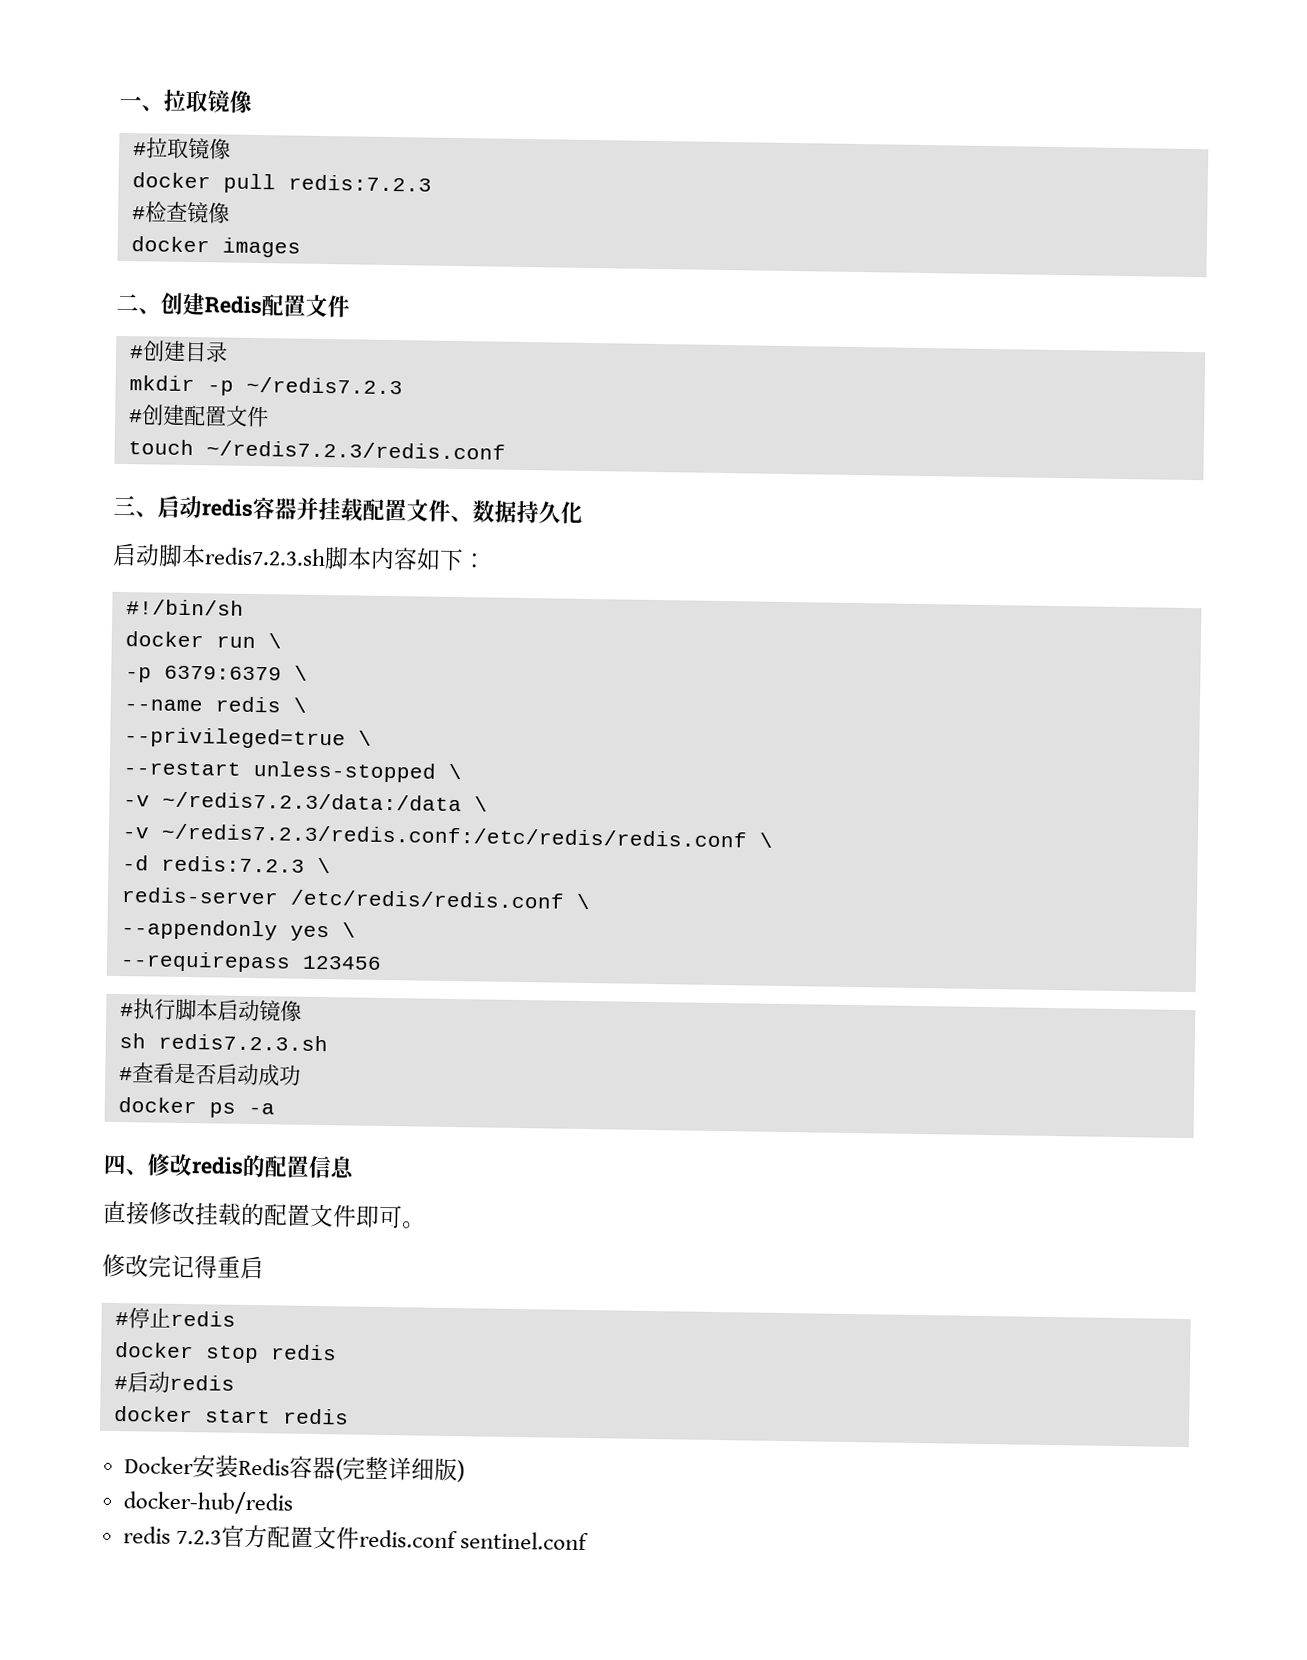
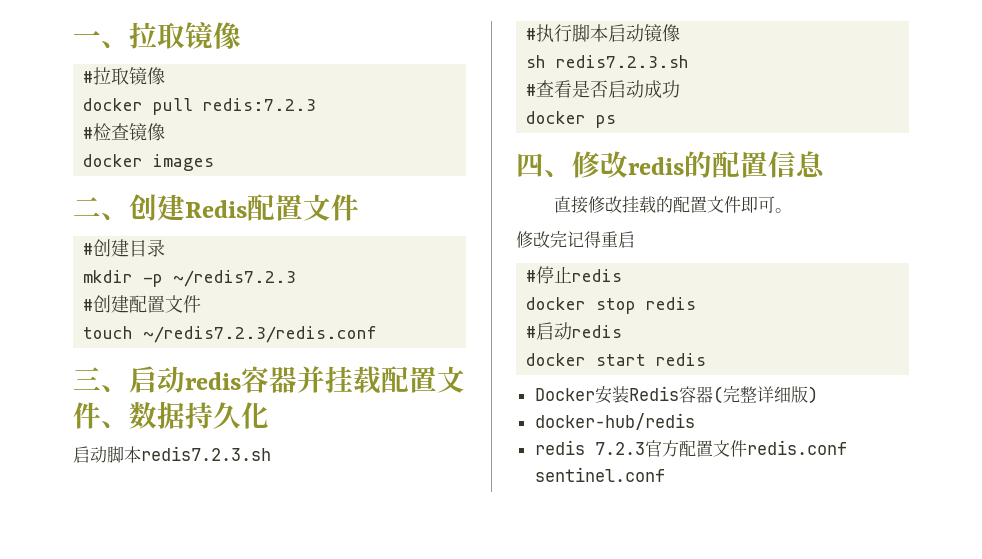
- 启动脚本redis7.2.3.sh脚本内容如下：
- #!/bin/sh
- docker run \
- -p 6379:6379 \
- --name redis \
- --privileged=true \
- --restart unless-stopped \
- -v ~/redis7.2.3/data:/data \
- -v ~/redis7.2.3/redis.conf:/etc/redis/redis.conf \
- -d redis:7.2.3 \
- redis-server /etc/redis/redis.conf \
- --appendonly yes \
- --requirepass 123456
+ 启动脚本redis7.2.3.sh
- docker ps -a
+ docker ps

